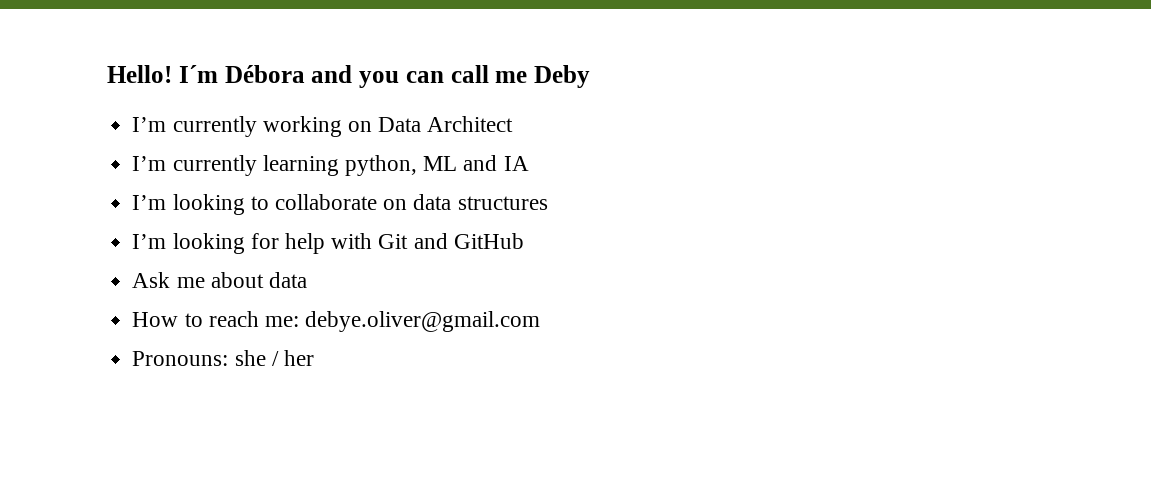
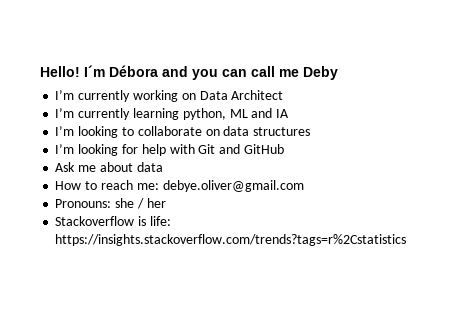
+ Stackoverflow is life: https://insights.stackoverflow.com/trends?tags=r%2Cstatistics

